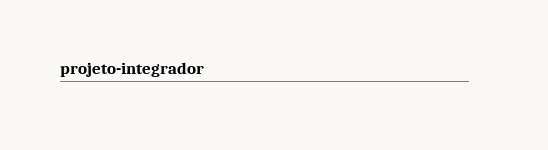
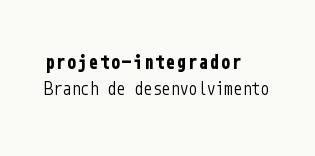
+ Branch de desenvolvimento

